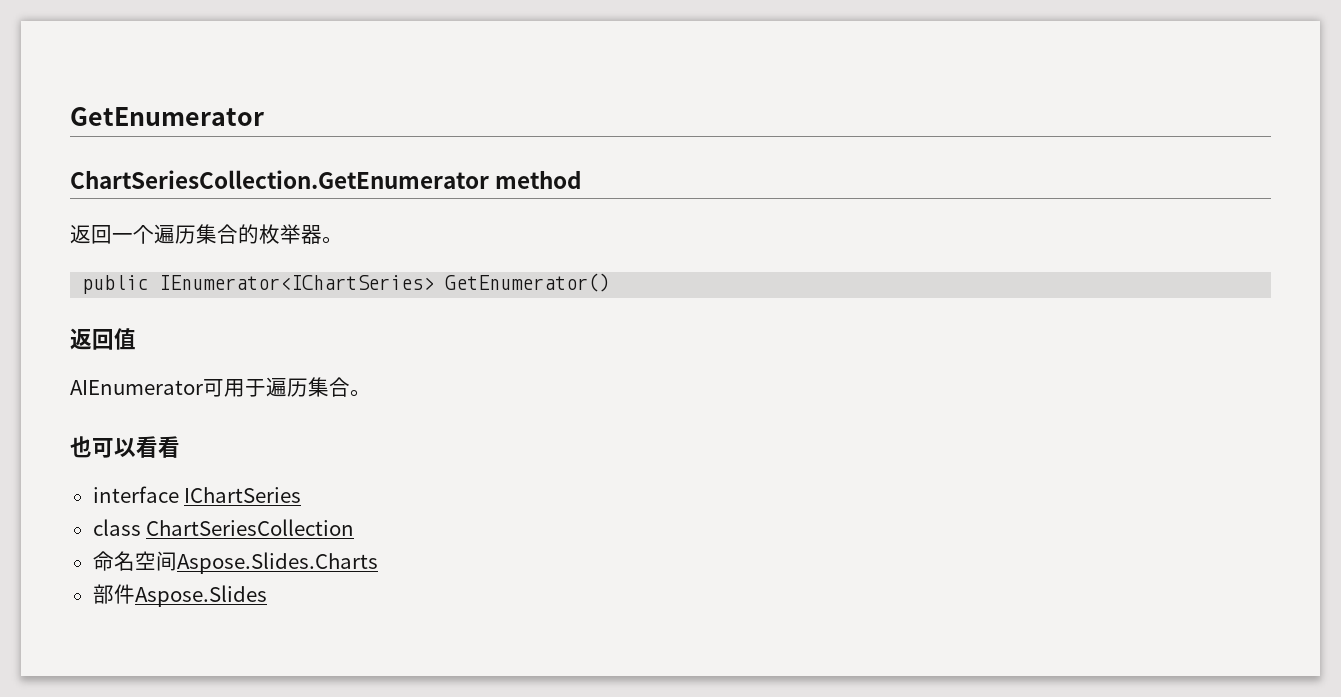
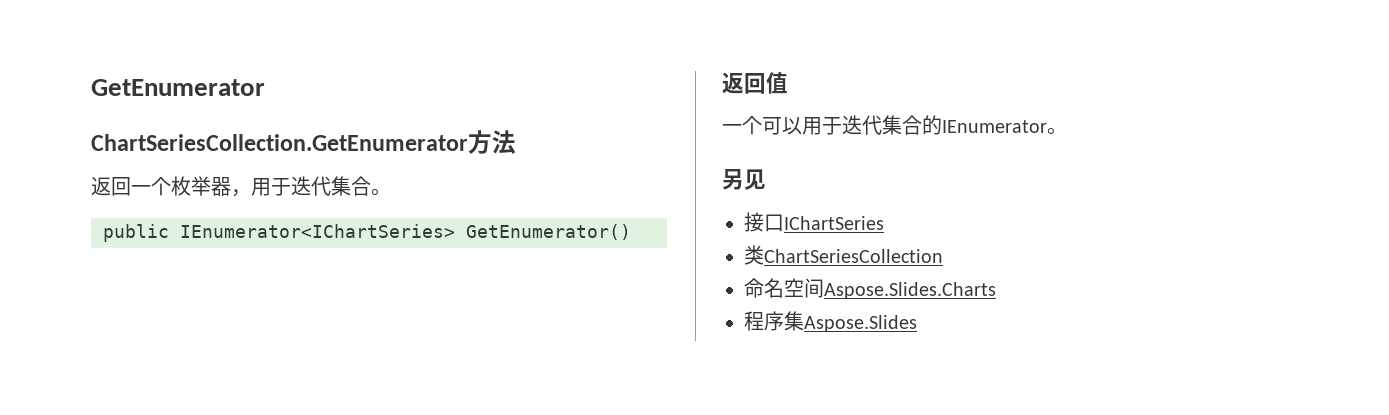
- ChartSeriesCollection.GetEnumerator method
+ ChartSeriesCollection.GetEnumerator方法
- 返回一个遍历集合的枚举器。
+ 返回一个枚举器，用于迭代集合。
- AIEnumerator可用于遍历集合。
- 也可以看看
- interface IChartSeries
+ 一个可以用于迭代集合的IEnumerator。
+ 另见
+ 接口IChartSeries
- class ChartSeriesCollection
+ 类ChartSeriesCollection
- 部件Aspose.Slides
+ 程序集Aspose.Slides

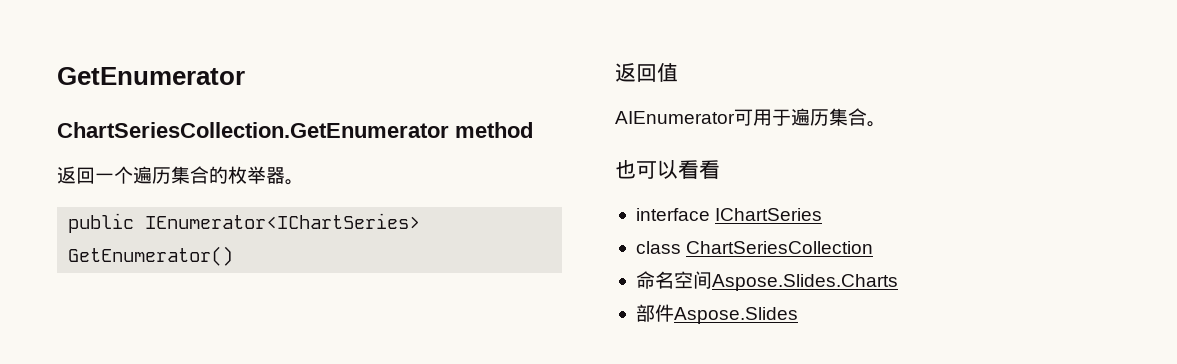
- ChartSeriesCollection.GetEnumerator方法
+ ChartSeriesCollection.GetEnumerator method
- 返回一个枚举器，用于迭代集合。
+ 返回一个遍历集合的枚举器。
- 一个可以用于迭代集合的IEnumerator。
- 另见
- 接口IChartSeries
+ AIEnumerator可用于遍历集合。
+ 也可以看看
+ interface IChartSeries
- 类ChartSeriesCollection
+ class ChartSeriesCollection
- 程序集Aspose.Slides
+ 部件Aspose.Slides

